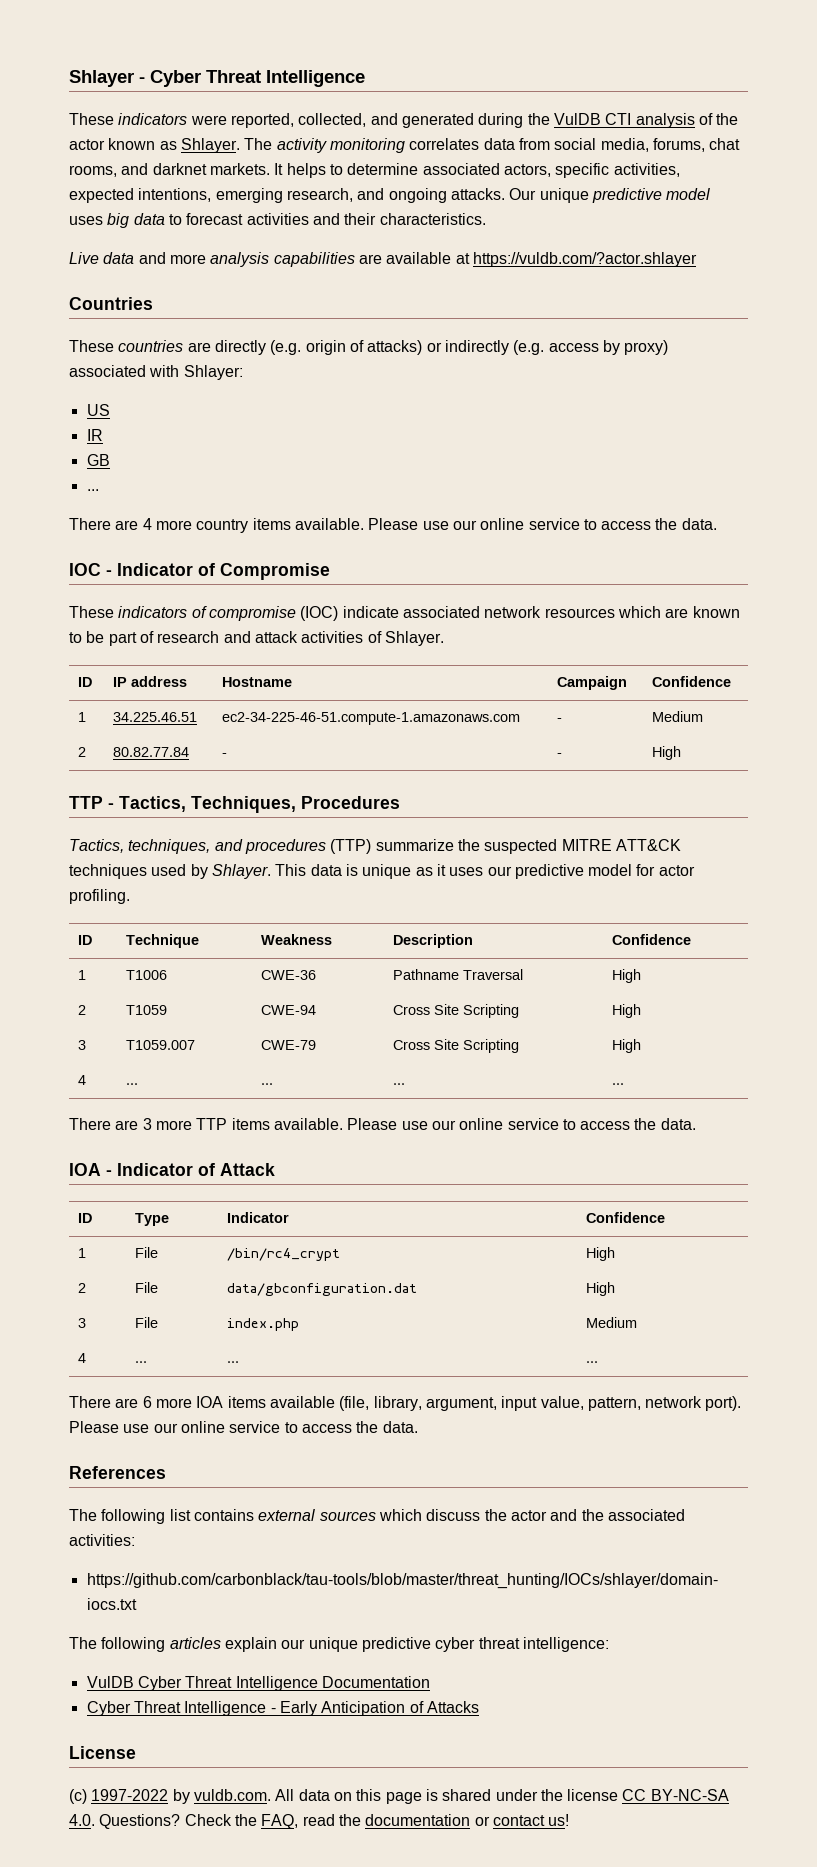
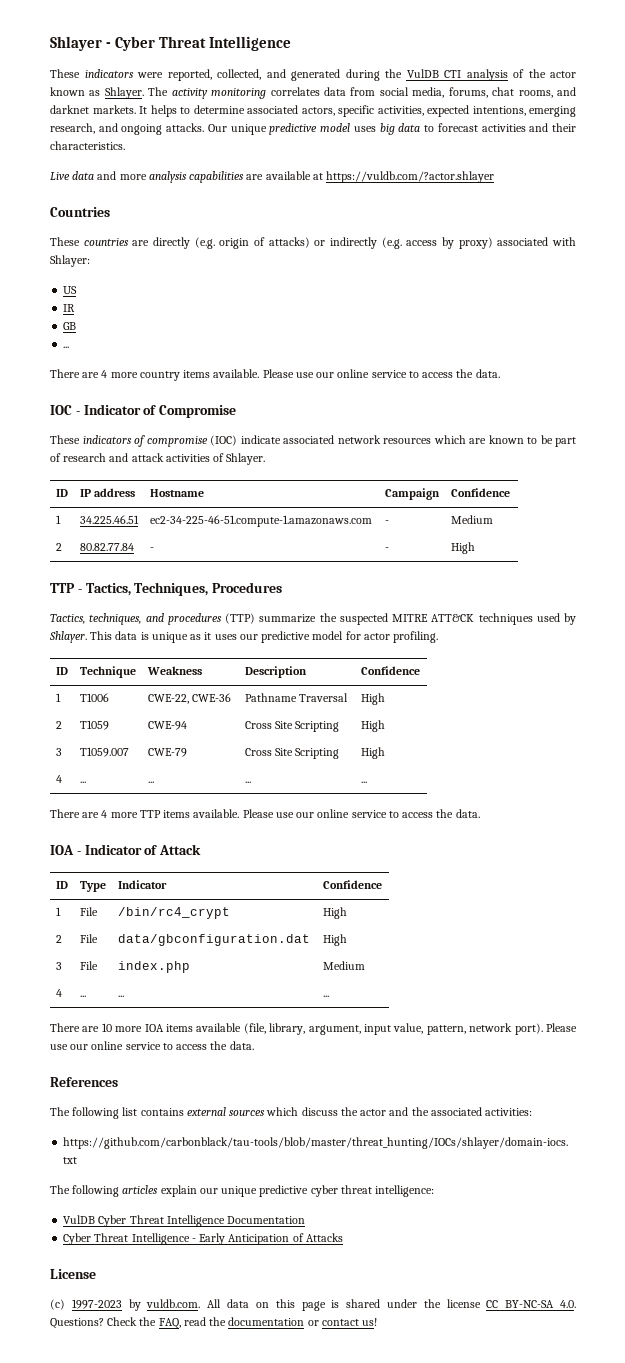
- 1 | T1006 | CWE-36 | Pathname Traversal | High
+ 1 | T1006 | CWE-22, CWE-36 | Pathname Traversal | High
- There are 3 more TTP items available.
+ There are 4 more TTP items available.
- There are 6 more IOA items available (file, library, argument, input value, pattern, network port).
+ There are 10 more IOA items available (file, library, argument, input value, pattern, network port).
- (c) 1997-2022 by vuldb.com. All data on this page is shared under the license CC BY-NC-SA 4.0. Questions?
+ (c) 1997-2023 by vuldb.com. All data on this page is shared under the license CC BY-NC-SA 4.0. Questions?

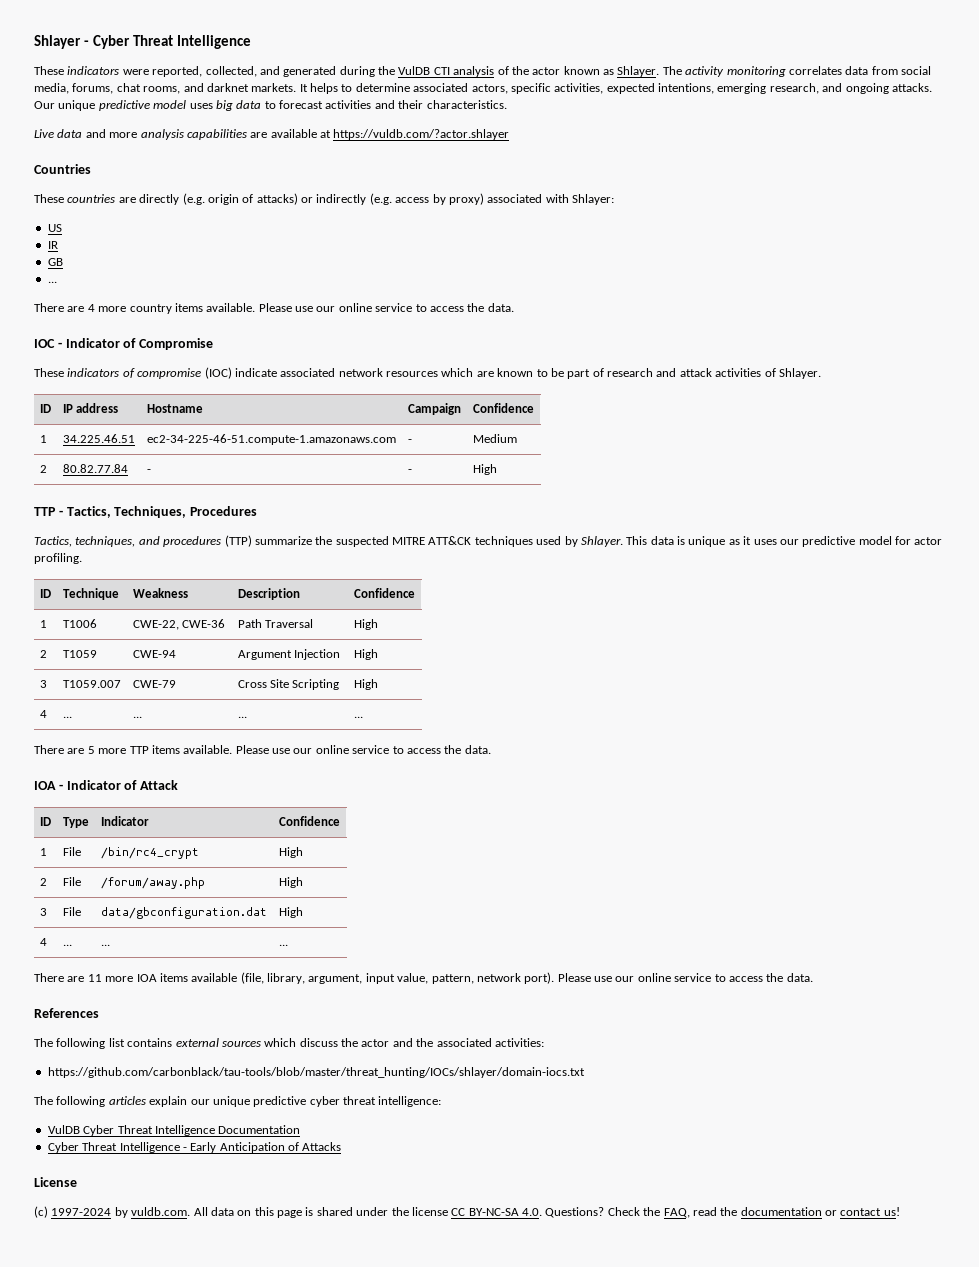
- 1 | T1006 | CWE-22, CWE-36 | Pathname Traversal | High
+ 1 | T1006 | CWE-22, CWE-36 | Path Traversal | High
- 2 | T1059 | CWE-94 | Cross Site Scripting | High
+ 2 | T1059 | CWE-94 | Argument Injection | High
- There are 4 more TTP items available.
+ There are 5 more TTP items available.
- 2 | File | data/gbconfiguration.dat | High
+ 2 | File | /forum/away.php | High
- 3 | File | index.php | Medium
+ 3 | File | data/gbconfiguration.dat | High
- There are 10 more IOA items available (file, library, argument, input value, pattern, network port).
+ There are 11 more IOA items available (file, library, argument, input value, pattern, network port).
- (c) 1997-2023 by vuldb.com. All data on this page is shared under the license CC BY-NC-SA 4.0. Questions?
+ (c) 1997-2024 by vuldb.com. All data on this page is shared under the license CC BY-NC-SA 4.0. Questions?

